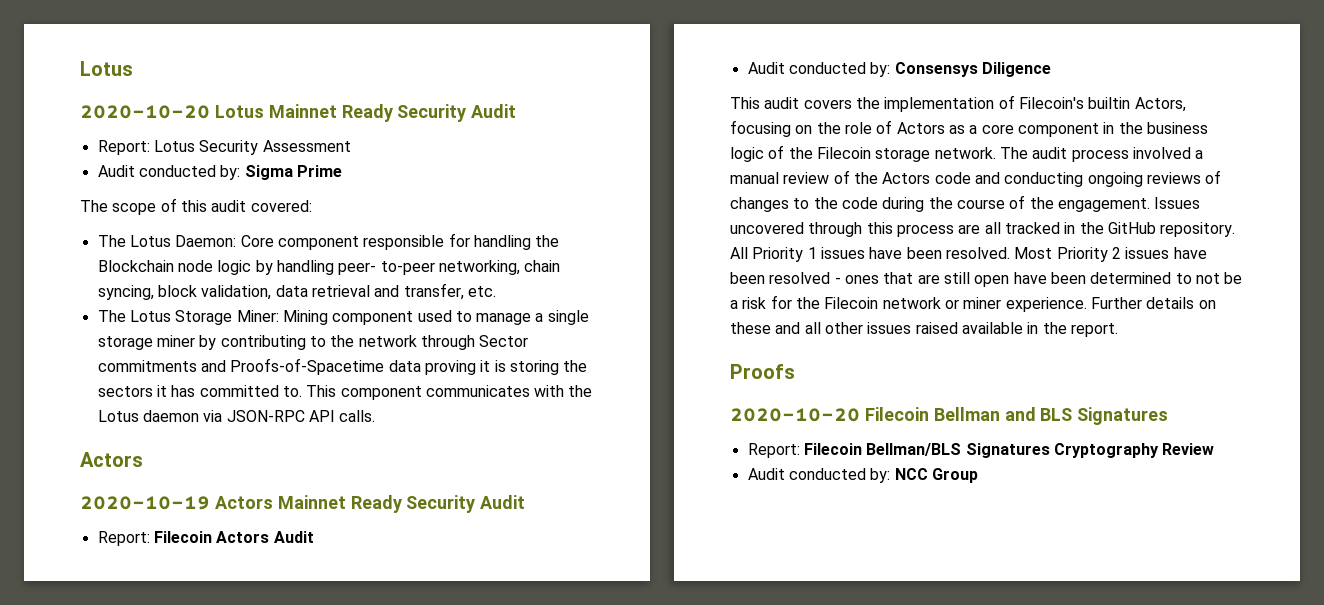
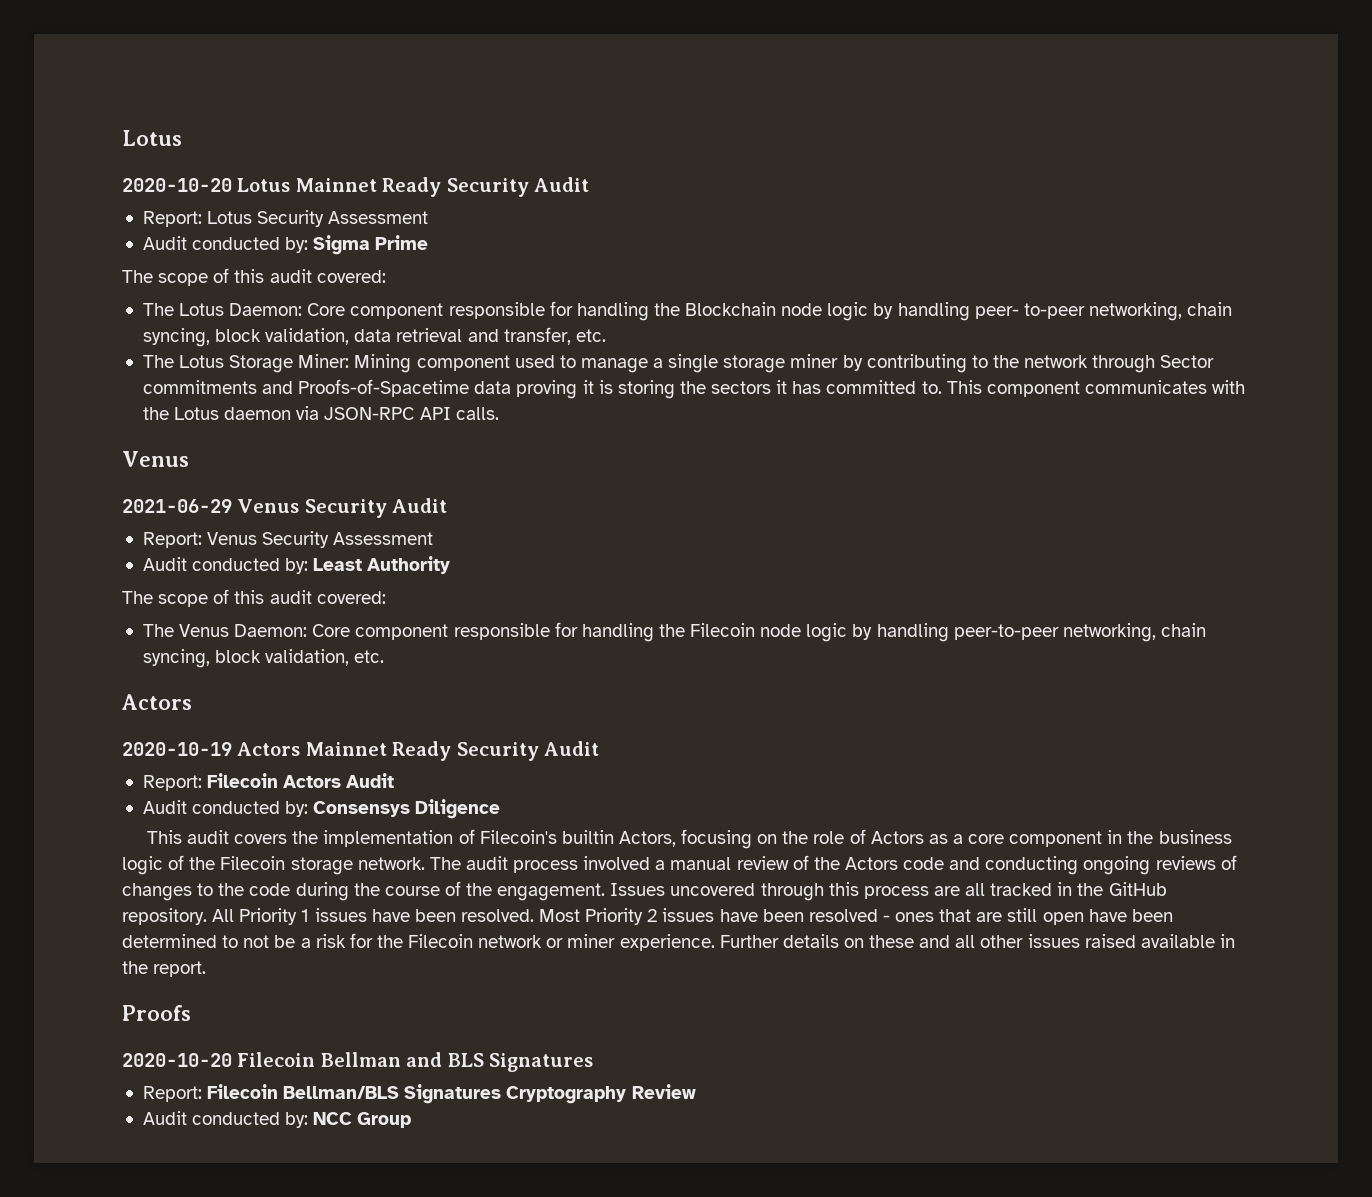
  This component communicates with the Lotus daemon via JSON-RPC API calls.
+ Venus
+ 2021-06-29 Venus Security Audit
+ Report: Venus Security Assessment
+ Audit conducted by: Least Authority
+ The scope of this audit covered:
+ The Venus Daemon: Core component responsible for handling the Filecoin node logic by handling peer-to-peer networking, chain syncing, block validation, etc.

